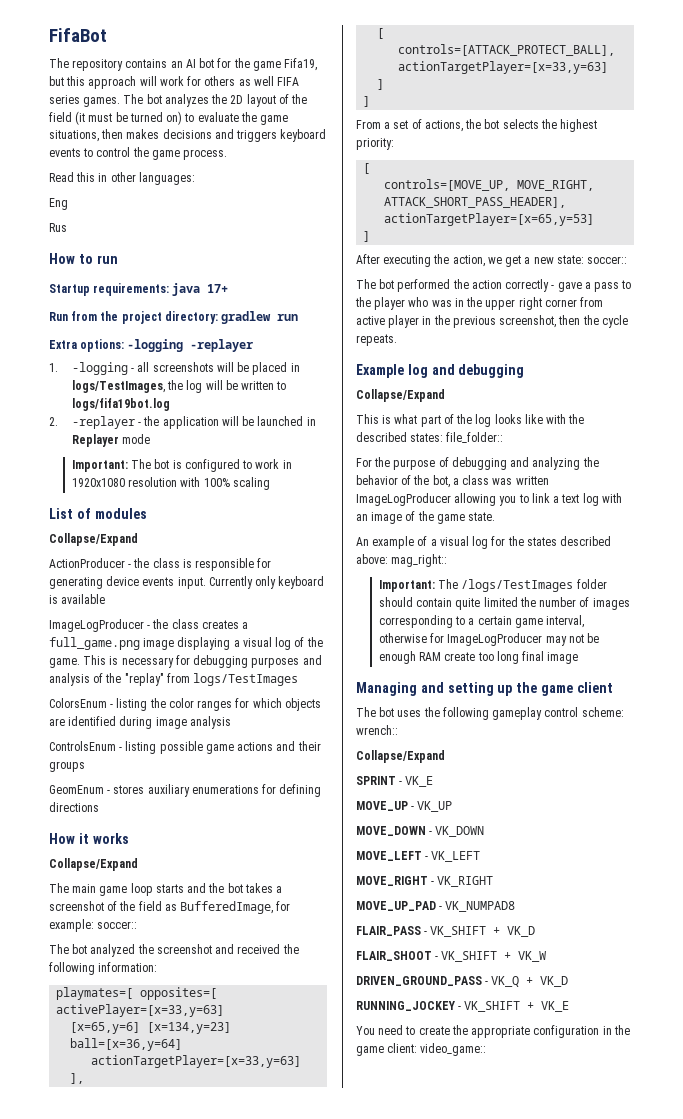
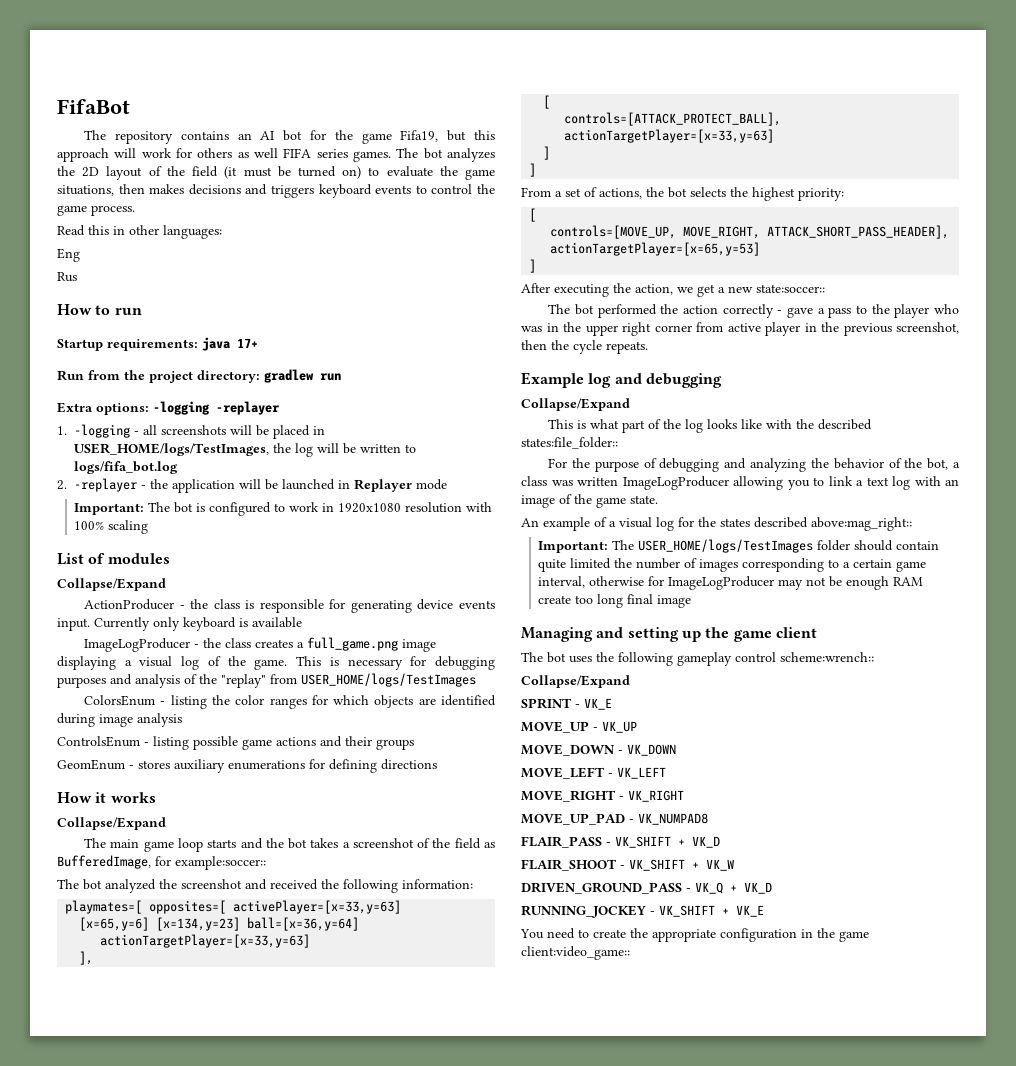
- 1. -logging - all screenshots will be placed in logs/TestImages, the log will be written to logs/fifa19bot.log
+ 1. -logging - all screenshots will be placed in USER_HOME/logs/TestImages, the log will be written to logs/fifa_bot.log
- This is necessary for debugging purposes and analysis of the "replay" from logs/TestImages
+ This is necessary for debugging purposes and analysis of the "replay" from USER_HOME/logs/TestImages
- The main game loop starts and the bot takes a screenshot of the field as BufferedImage, for example: soccer::
+ The main game loop starts and the bot takes a screenshot of the field as BufferedImage, for example:soccer::
- After executing the action, we get a new state: soccer::
+ After executing the action, we get a new state:soccer::
- This is what part of the log looks like with the described states: file_folder::
+ This is what part of the log looks like with the described states:file_folder::
- An example of a visual log for the states described above: mag_right::
- Important: The /logs/TestImages folder should contain quite limited the number of images corresponding to a certain game interval, otherwise for ImageLogProducer may not be enough RAM create too long final image
+ An example of a visual log for the states described above:mag_right::
+ Important: The USER_HOME/logs/TestImages folder should contain quite limited the number of images corresponding to a certain game interval, otherwise for ImageLogProducer may not be enough RAM create too long final image
- The bot uses the following gameplay control scheme: wrench::
+ The bot uses the following gameplay control scheme:wrench::
- You need to create the appropriate configuration in the game client: video_game::
+ You need to create the appropriate configuration in the game client:video_game::

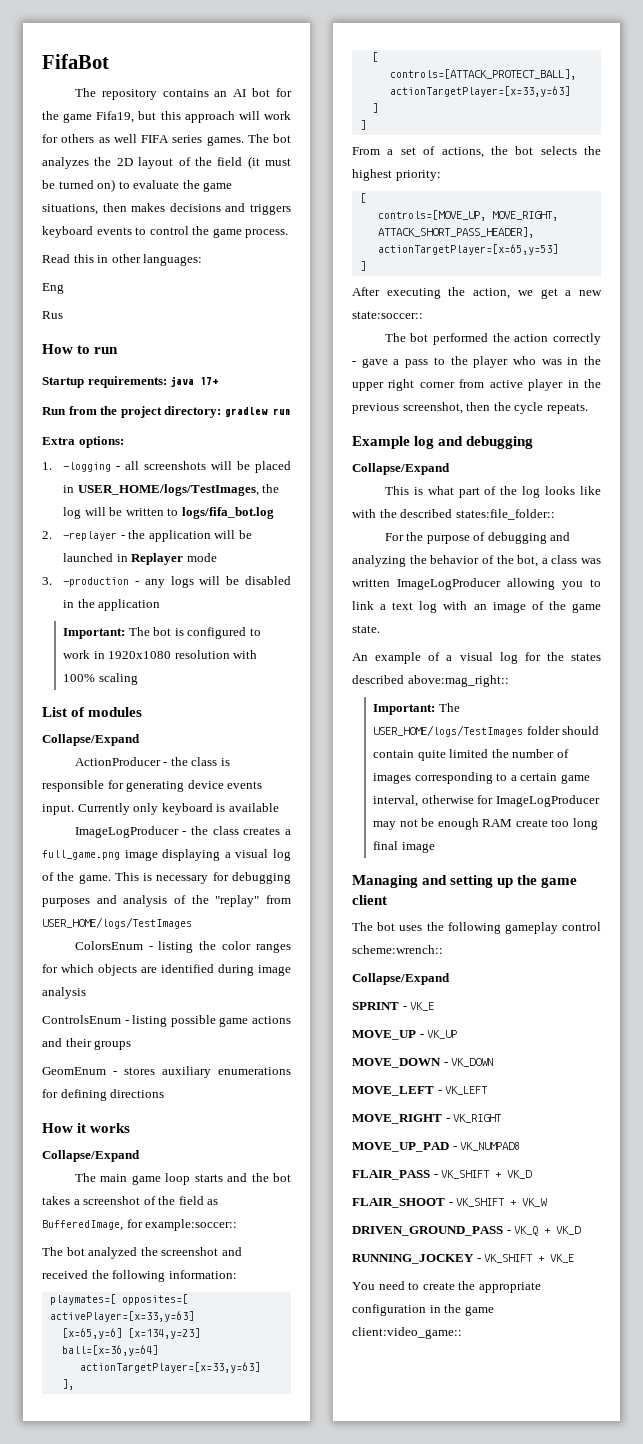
- Extra options: -logging -replayer
+ Extra options:
+ 3. -production - any logs will be disabled in the application

